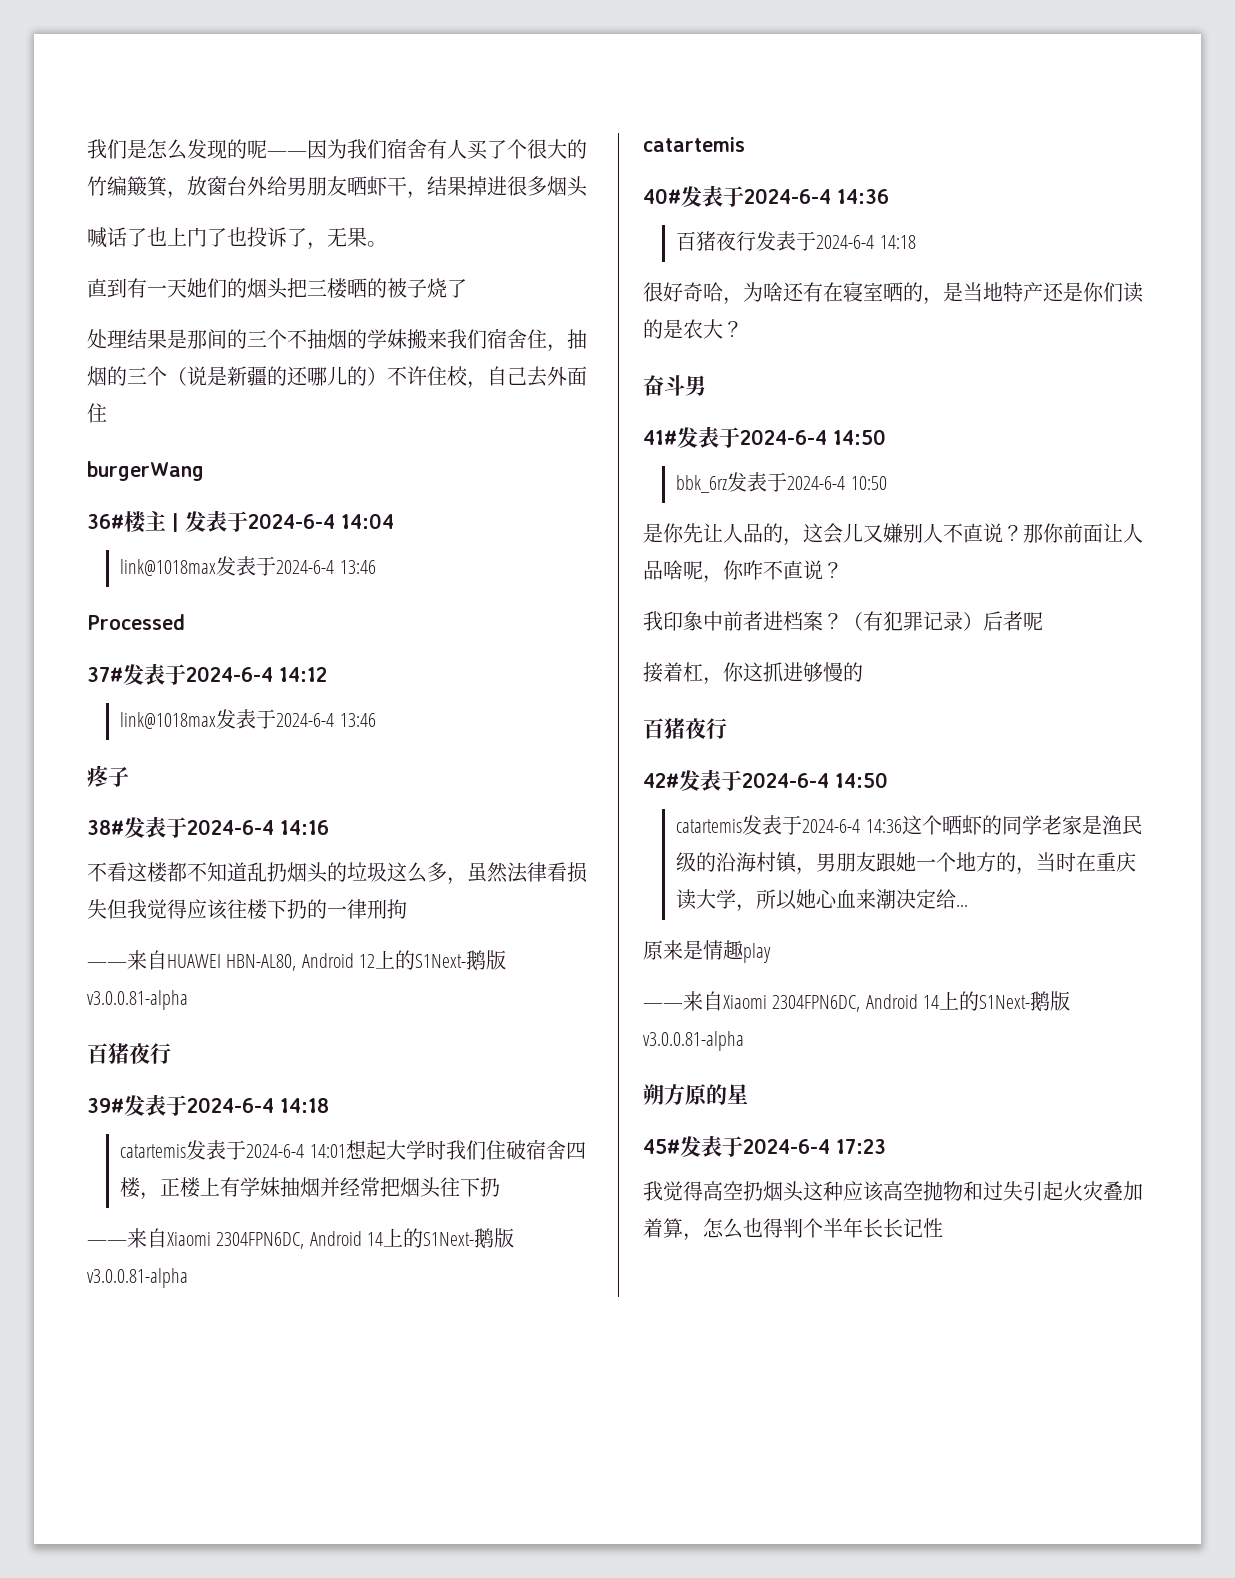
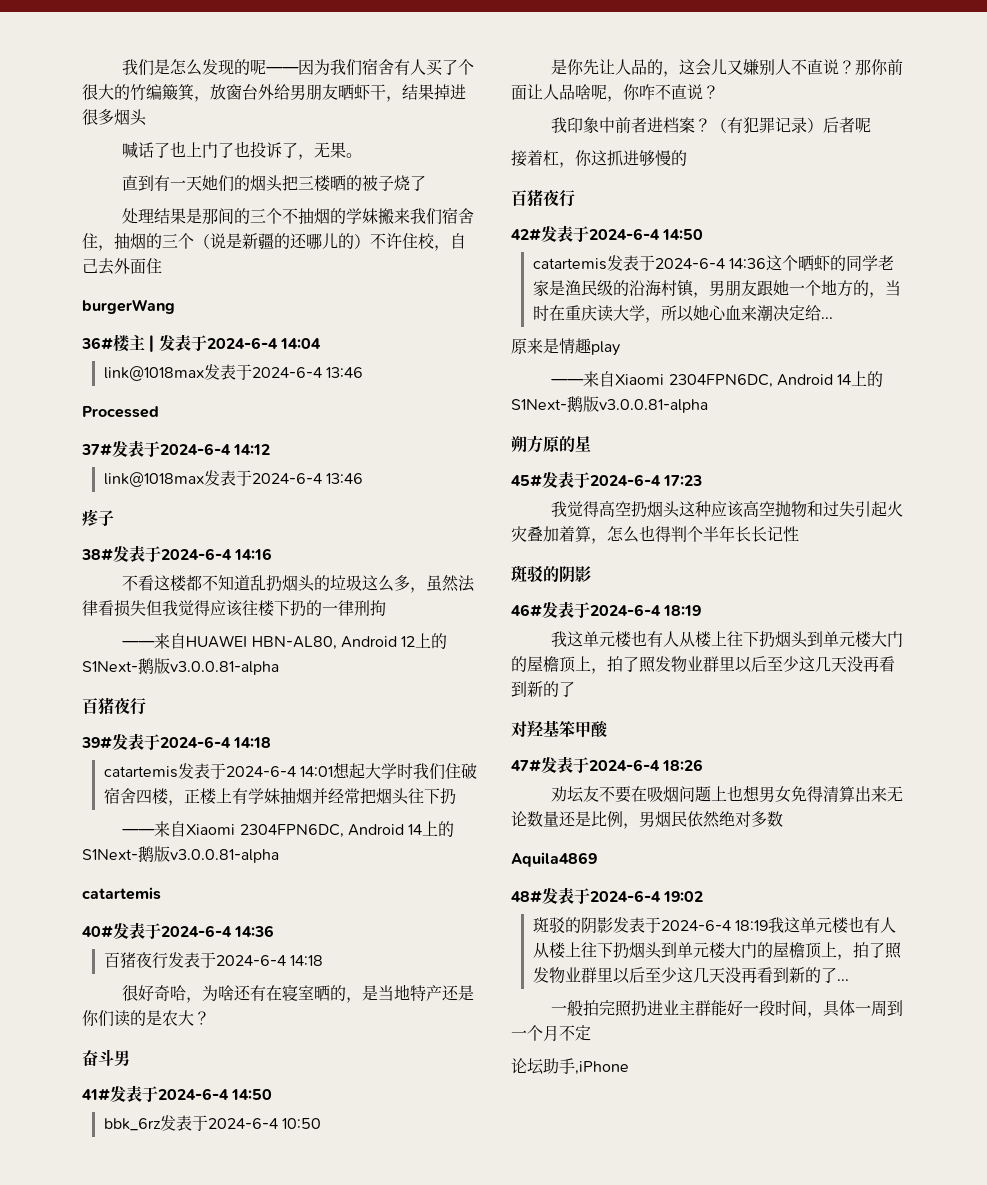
  我觉得高空扔烟头这种应该高空抛物和过失引起火灾叠加着算，怎么也得判个半年长长记性
+ 斑驳的阴影
+ 46#发表于2024-6-4 18:19
+ 我这单元楼也有人从楼上往下扔烟头到单元楼大门的屋檐顶上，拍了照发物业群里以后至少这几天没再看到新的了
+ 对羟基笨甲酸
+ 47#发表于2024-6-4 18:26
+ 劝坛友不要在吸烟问题上也想男女免得清算出来无论数量还是比例，男烟民依然绝对多数
+ Aquila4869
+ 48#发表于2024-6-4 19:02
+ 斑驳的阴影发表于2024-6-4 18:19我这单元楼也有人从楼上往下扔烟头到单元楼大门的屋檐顶上，拍了照发物业群里以后至少这几天没再看到新的了...
+ 一般拍完照扔进业主群能好一段时间，具体一周到一个月不定
+ 论坛助手,iPhone

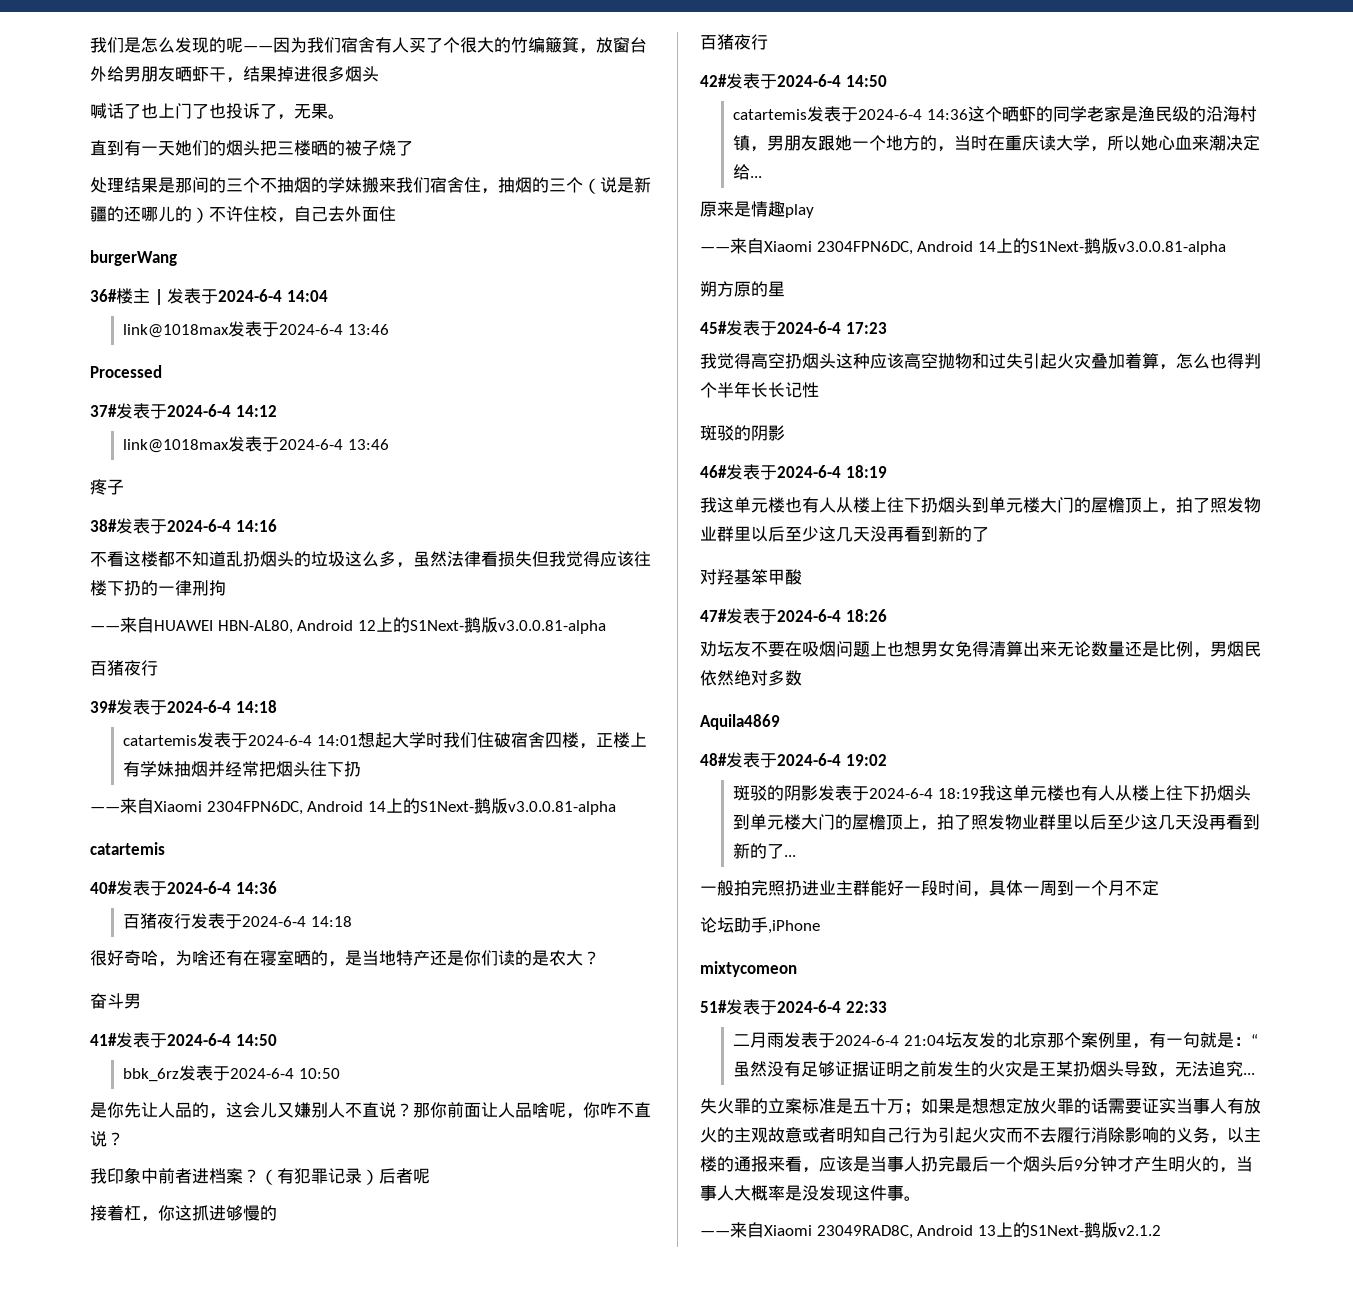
+ mixtycomeon
+ 51#发表于2024-6-4 22:33
+ 二月雨发表于2024-6-4 21:04坛友发的北京那个案例里，有一句就是：“虽然没有足够证据证明之前发生的火灾是王某扔烟头导致，无法追究...
+ 失火罪的立案标准是五十万；如果是想想定放火罪的话需要证实当事人有放火的主观故意或者明知自己行为引起火灾而不去履行消除影响的义务，以主楼的通报来看，应该是当事人扔完最后一个烟头后9分钟才产生明火的，当事人大概率是没发现这件事。
+ ——来自Xiaomi 23049RAD8C, Android 13上的S1Next-鹅版v2.1.2

